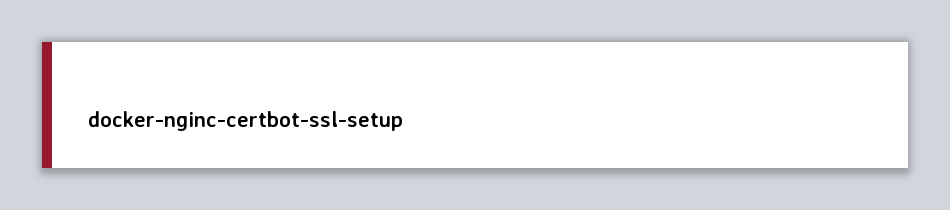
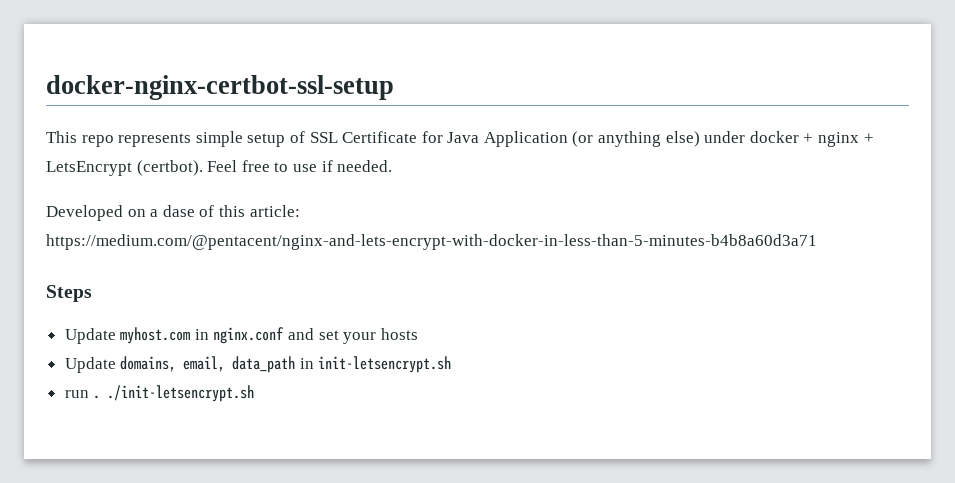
- docker-nginc-certbot-ssl-setup
+ docker-nginx-certbot-ssl-setup
+ This repo represents simple setup of SSL Certificate for Java Application (or anything else) under docker + nginx + LetsEncrypt (certbot). Feel free to use if needed.
+ Developed on a dase of this article: https://medium.com/@pentacent/nginx-and-lets-encrypt-with-docker-in-less-than-5-minutes-b4b8a60d3a71
+ Steps
+ Update myhost.com in nginx.conf and set your hosts
+ Update domains, email, data_path in init-letsencrypt.sh
+ run . ./init-letsencrypt.sh

